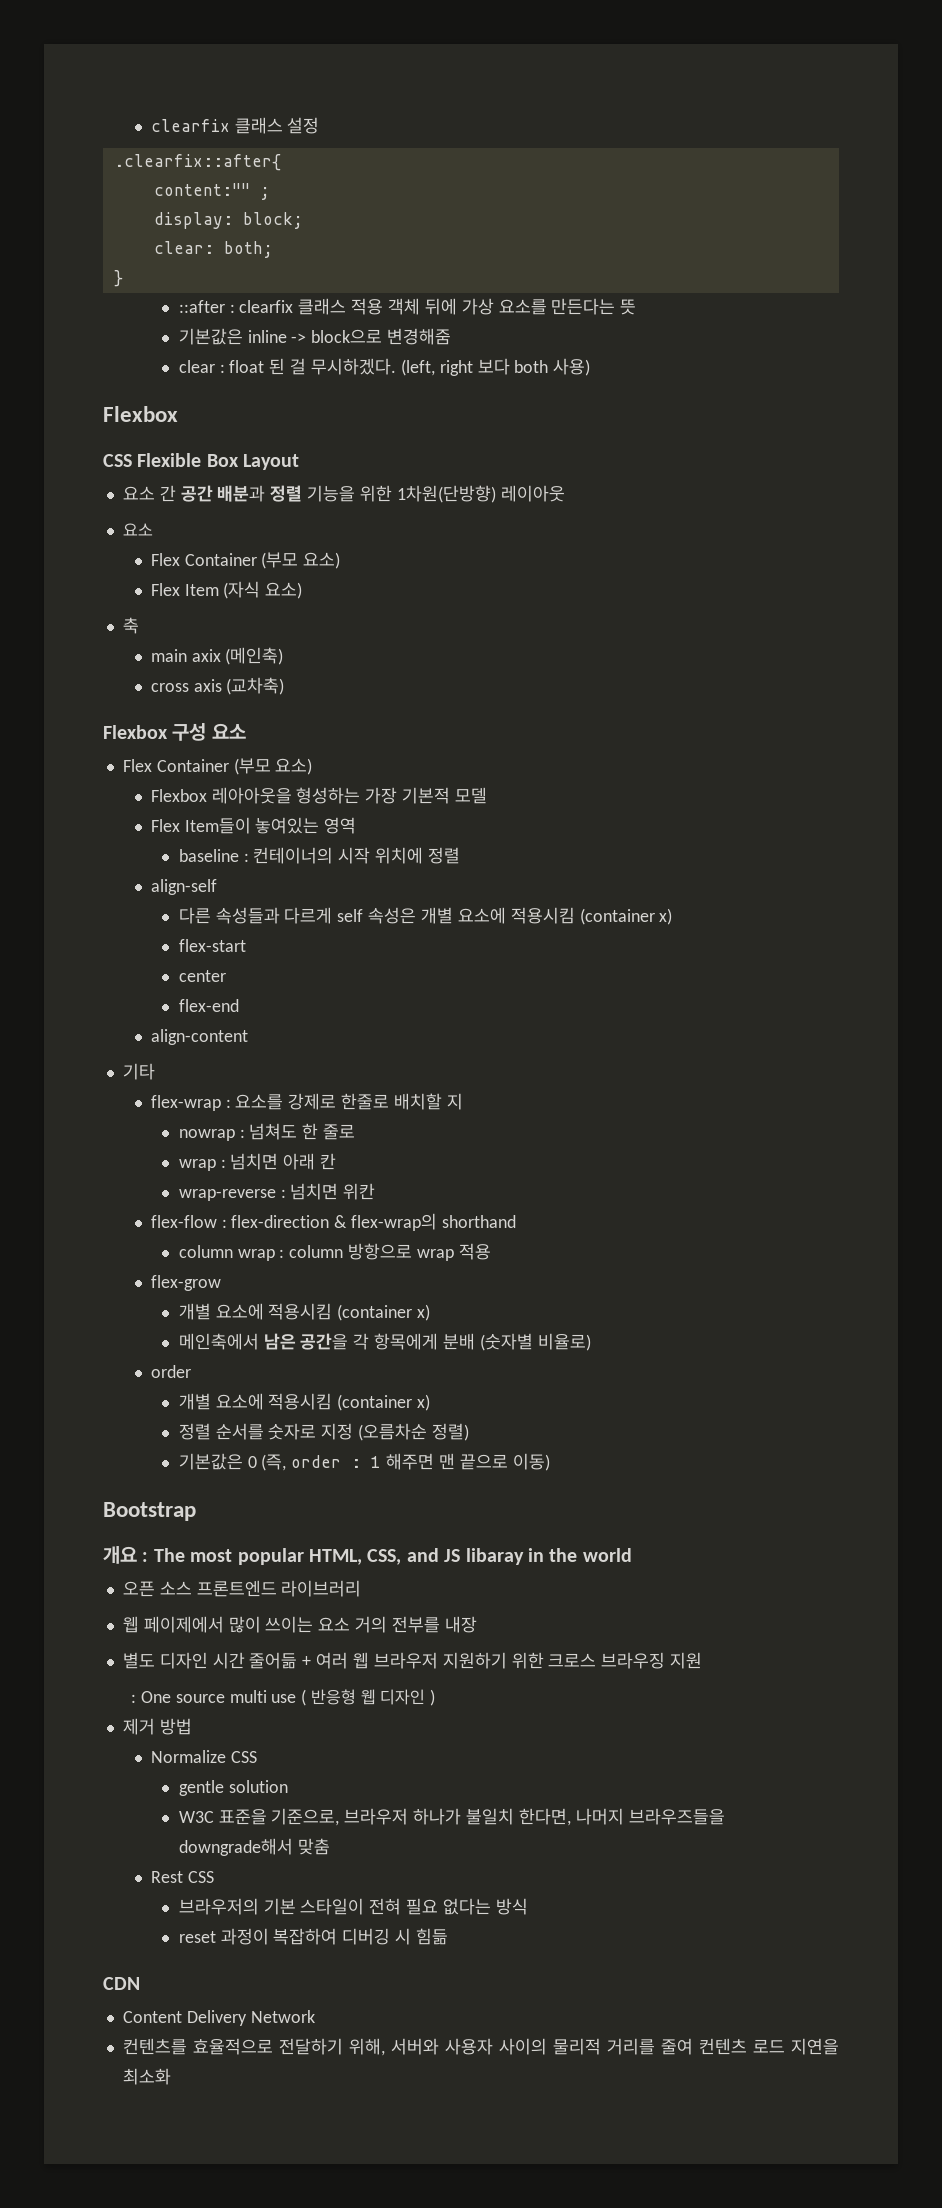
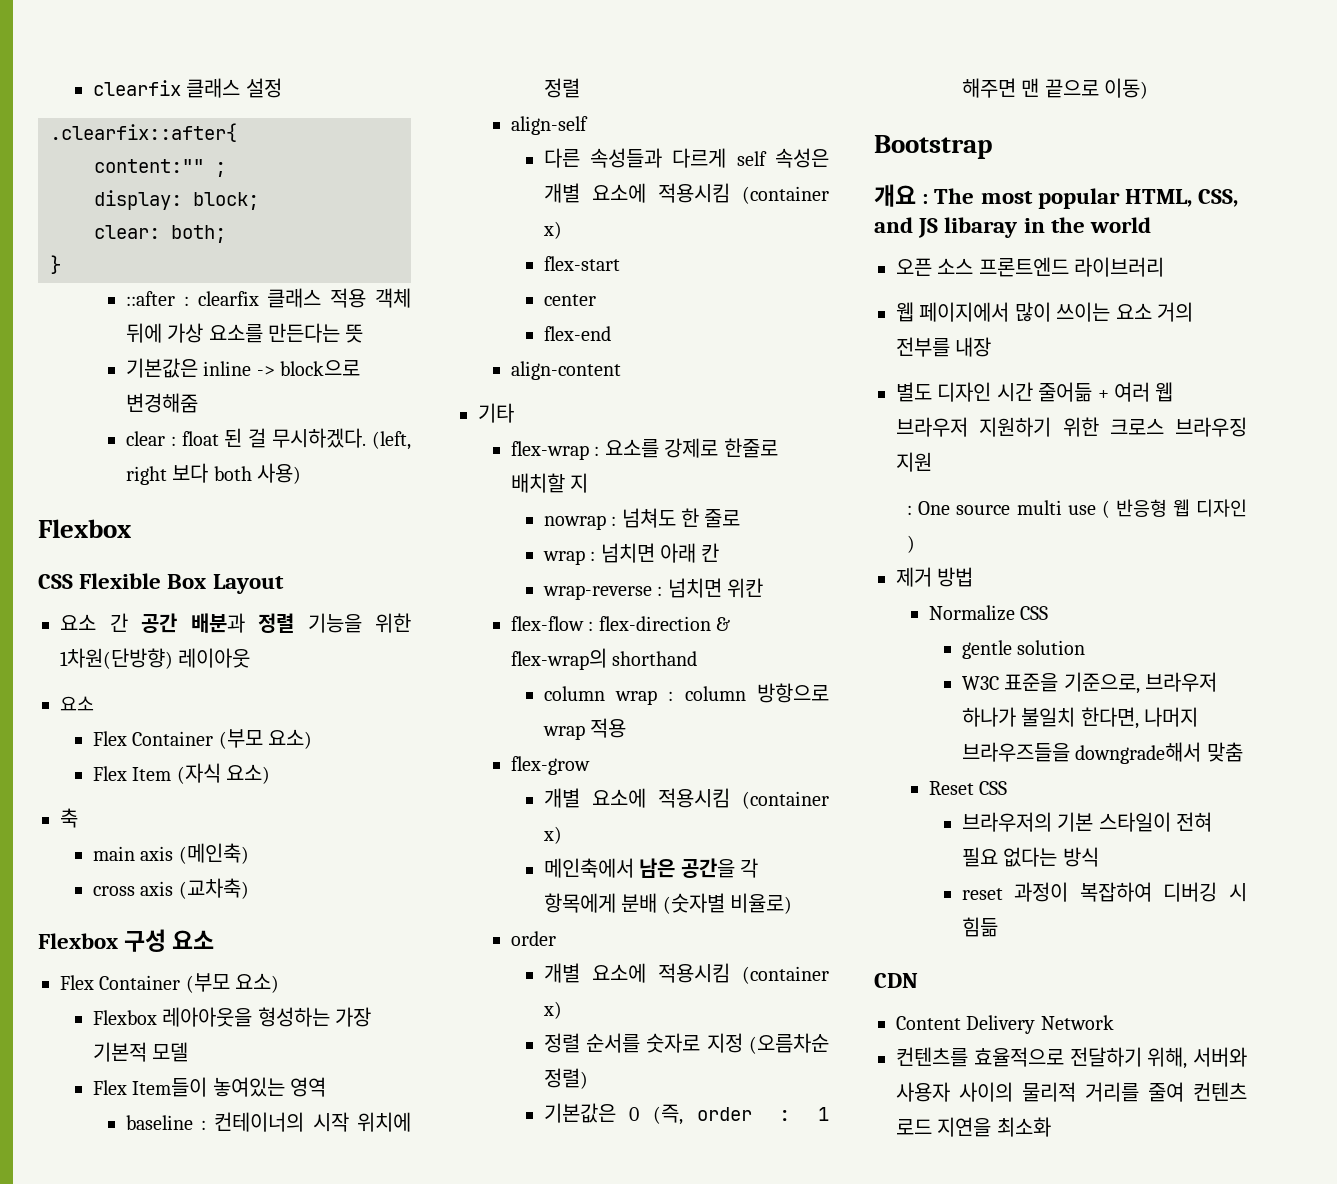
- main axix (메인축)
+ main axis (메인축)
- 웹 페이제에서 많이 쓰이는 요소 거의 전부를 내장
+ 웹 페이지에서 많이 쓰이는 요소 거의 전부를 내장
- Rest CSS
+ Reset CSS

